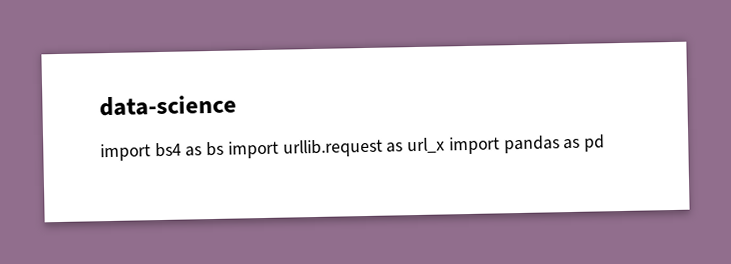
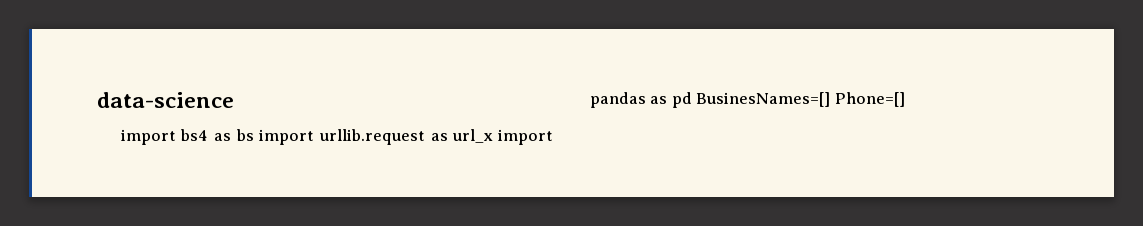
- import bs4 as bs import urllib.request as url_x import pandas as pd
+ import bs4 as bs import urllib.request as url_x import pandas as pd BusinesNames=[] Phone=[]

